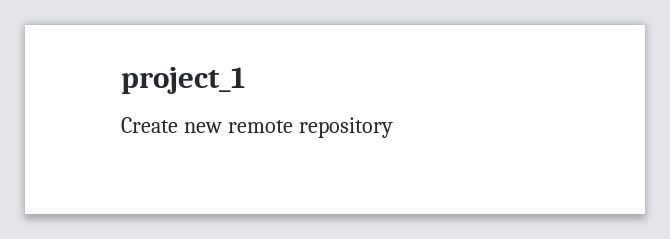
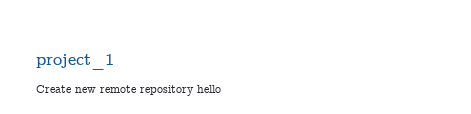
- Create new remote repository
+ Create new remote repository hello

